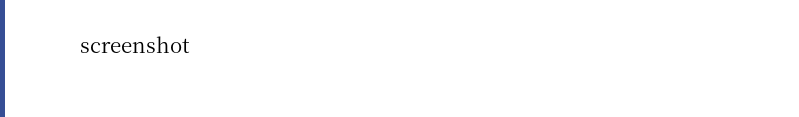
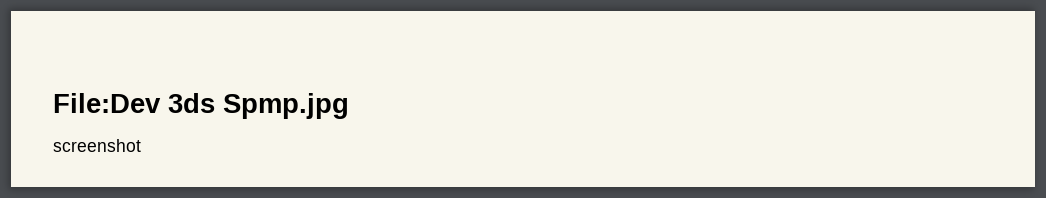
+ File:Dev 3ds Spmp.jpg

